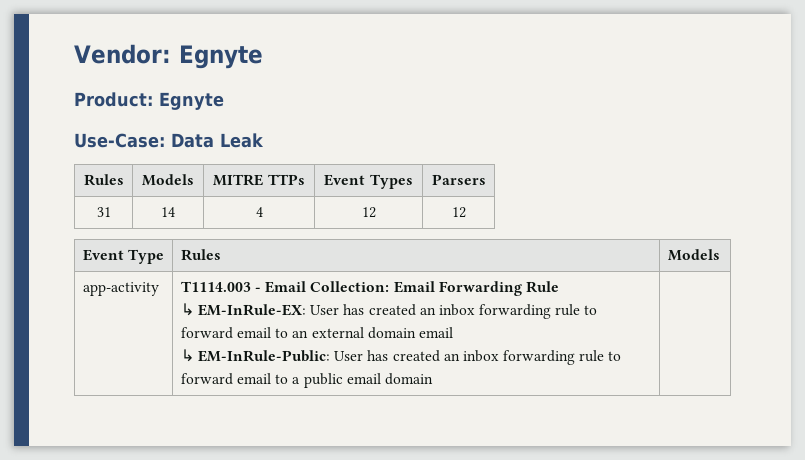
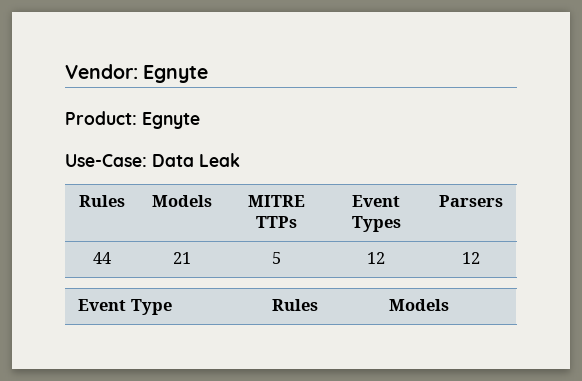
- 31 | 14 | 4 | 12 | 12
+ 44 | 21 | 5 | 12 | 12
- app-activity | T1114.003 - Email Collection: Email Forwarding Rule
- ↳ EM-InRule-EX: User has created an inbox forwarding rule to forward email to an external domain email
- ↳ EM-InRule-Public: User has created an inbox forwarding rule to forward email to a public email domain

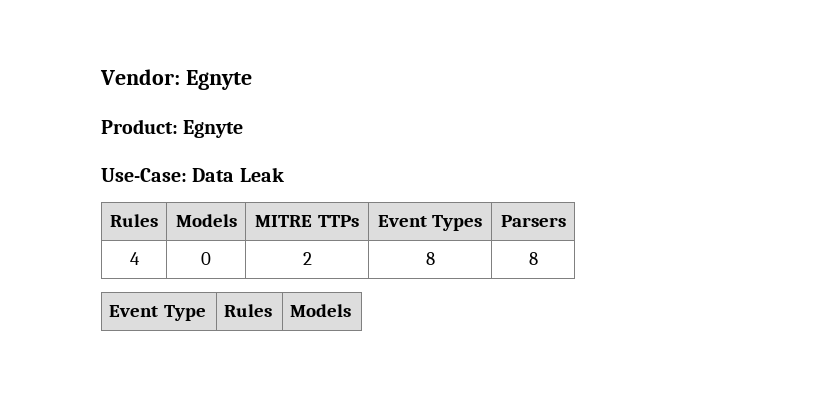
- 44 | 21 | 5 | 12 | 12
+ 4 | 0 | 2 | 8 | 8

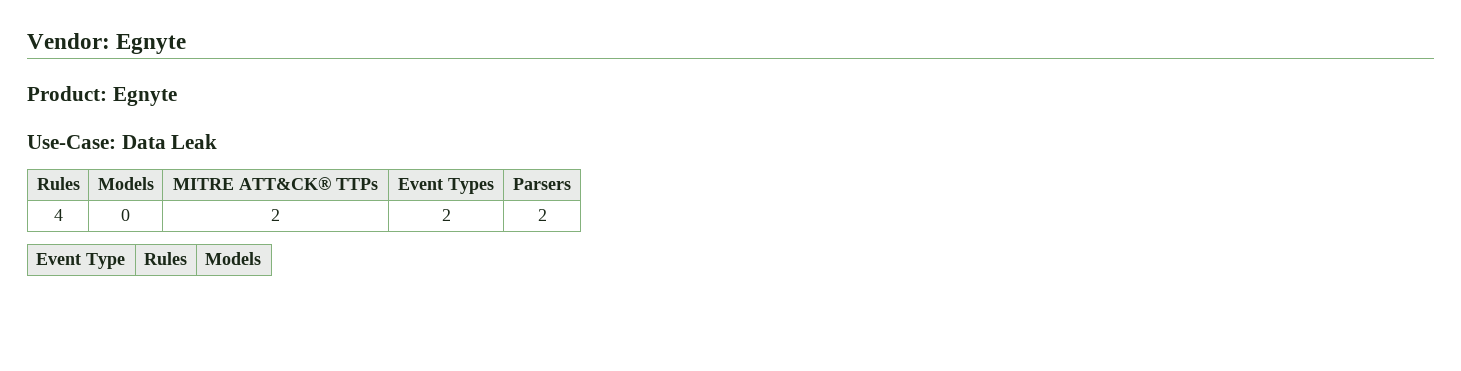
- Rules | Models | MITRE TTPs | Event Types | Parsers
+ Rules | Models | MITRE ATT&CK® TTPs | Event Types | Parsers
- 4 | 0 | 2 | 8 | 8
+ 4 | 0 | 2 | 2 | 2

